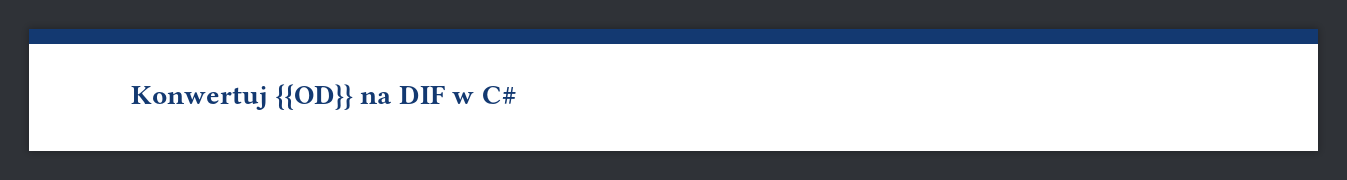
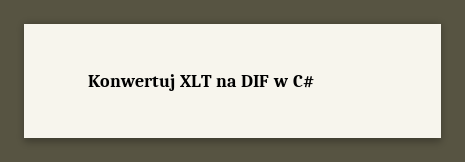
- Konwertuj {{OD}} na DIF w C#
+ Konwertuj XLT na DIF w C#

